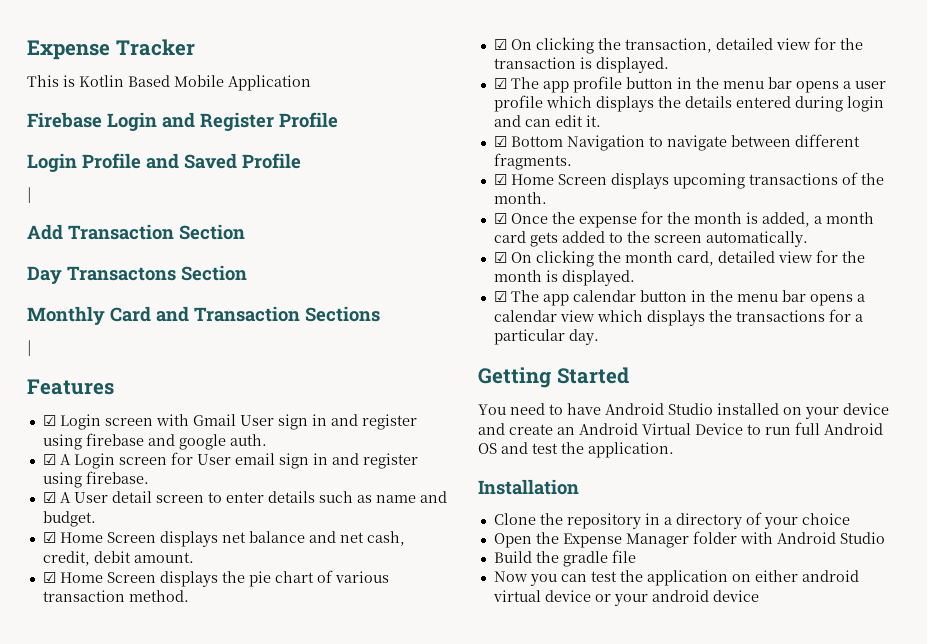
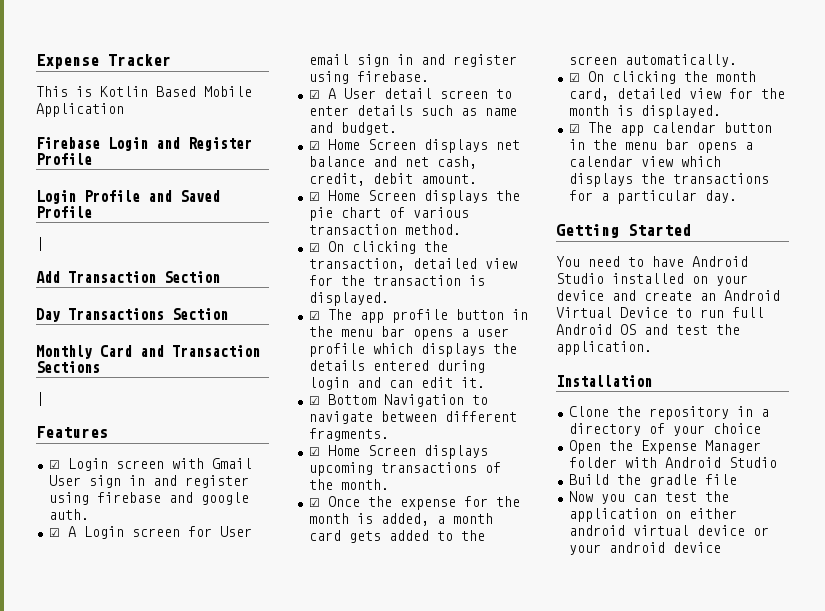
- Day Transactons Section
+ Day Transactions Section

